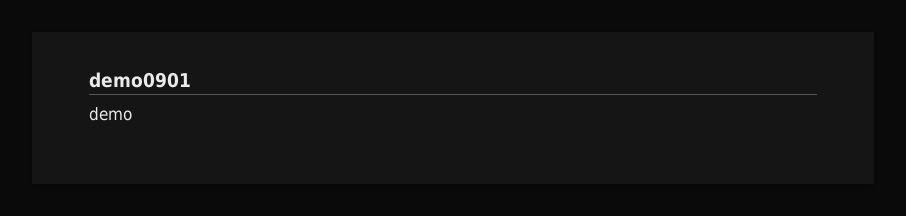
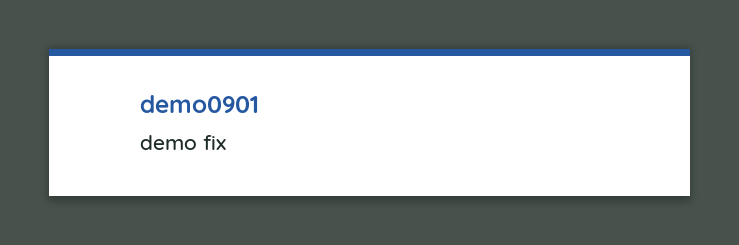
- demo
+ demo fix

